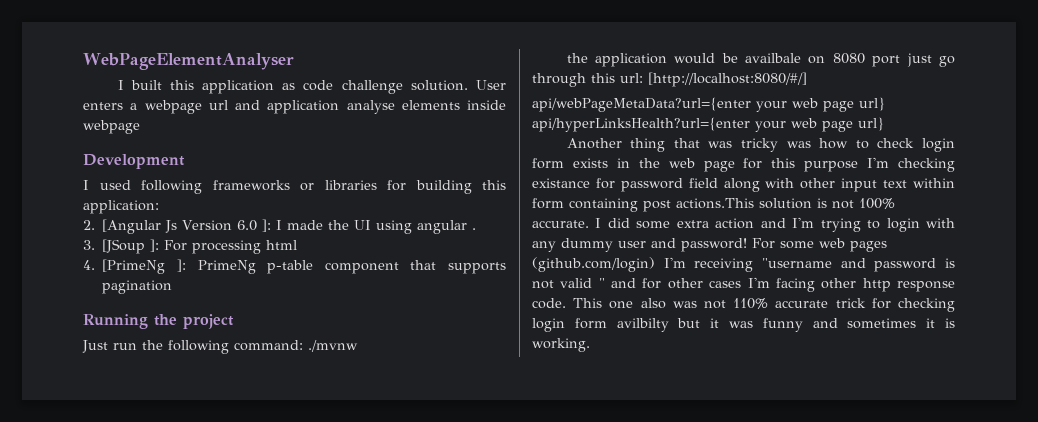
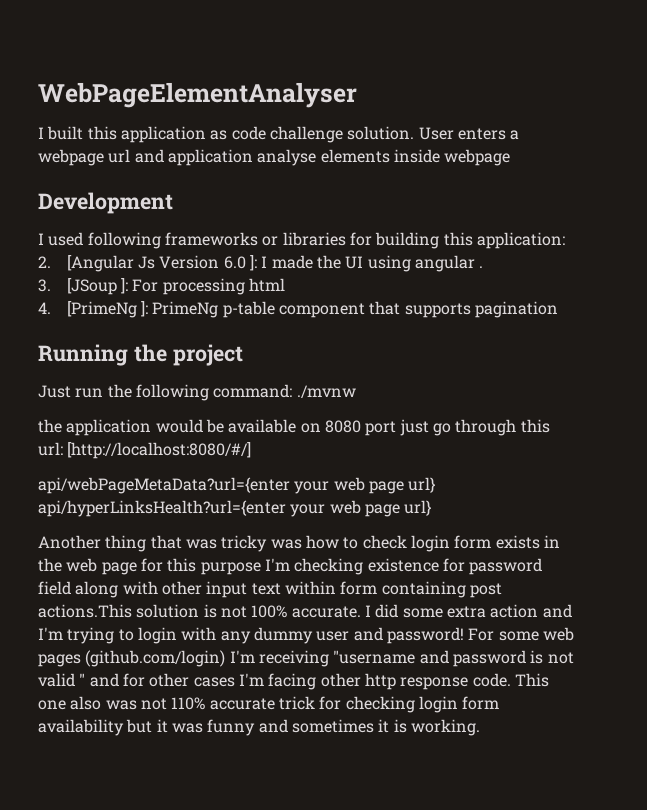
- the application would be availbale on 8080 port just go through this url: [http://localhost:8080/#/]
+ the application would be available on 8080 port just go through this url: [http://localhost:8080/#/]
- Another thing that was tricky was how to check login form exists in the web page for this purpose I'm checking existance for password field along with other input text within form containing post actions.This solution is not 100% accurate.
+ Another thing that was tricky was how to check login form exists in the web page for this purpose I'm checking existence for password field along with other input text within form containing post actions.This solution is not 100% accurate.
- This one also was not 110% accurate trick for checking login form avilbilty but it was funny and sometimes it is working.
+ This one also was not 110% accurate trick for checking login form availability but it was funny and sometimes it is working.

